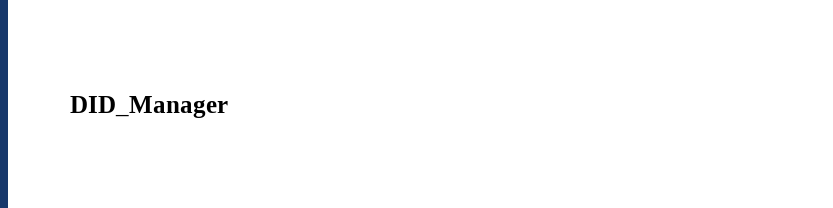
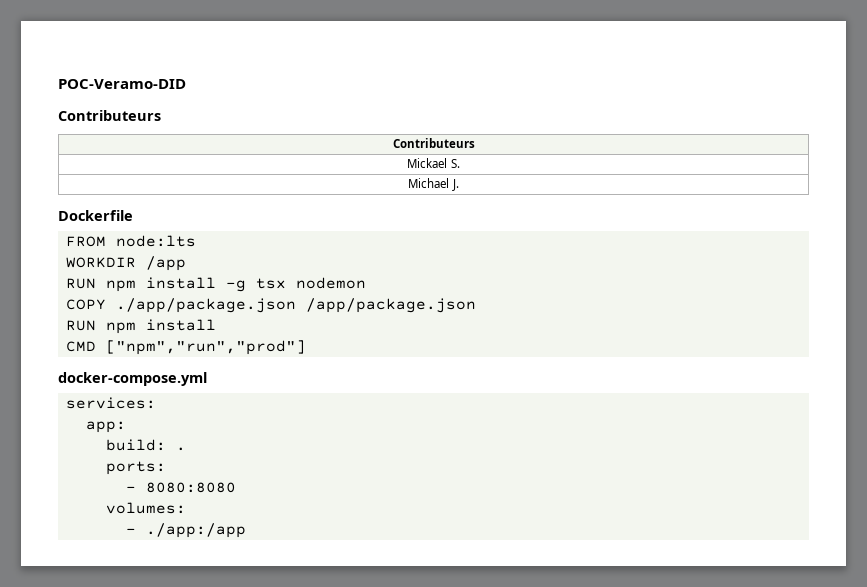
- DID_Manager
+ POC-Veramo-DID
+ Contributeurs
+ Contributeurs
+ Mickael S.
+ Michael J.
+ Dockerfile
+ FROM node:lts
+ WORKDIR /app
+ RUN npm install -g tsx nodemon
+ COPY ./app/package.json /app/package.json
+ RUN npm install
+ CMD ["npm","run","prod"]
+ docker-compose.yml
+ services:
+ app:
+ build: .
+ ports:
+ - 8080:8080
+ volumes:
+ - ./app:/app

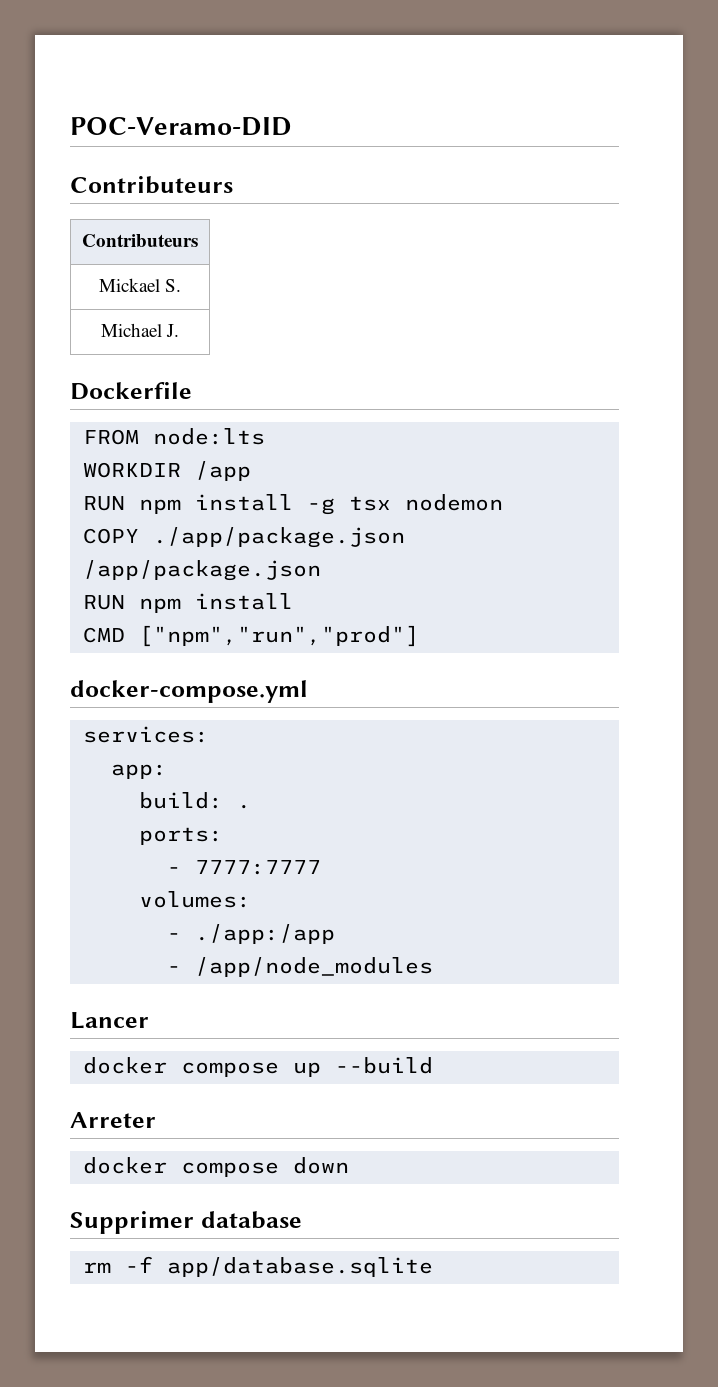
- - 8080:8080
+ - 7777:7777
+ - /app/node_modules
+ Lancer
+ docker compose up --build
+ Arreter
+ docker compose down
+ Supprimer database
+ rm -f app/database.sqlite

